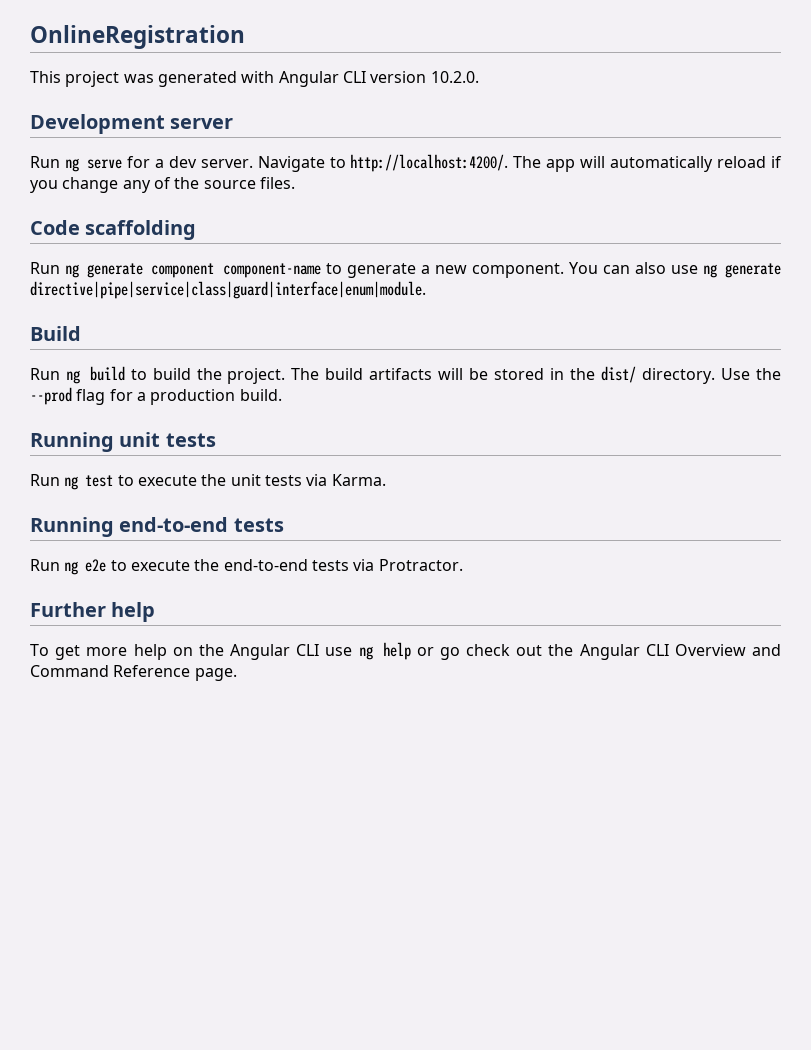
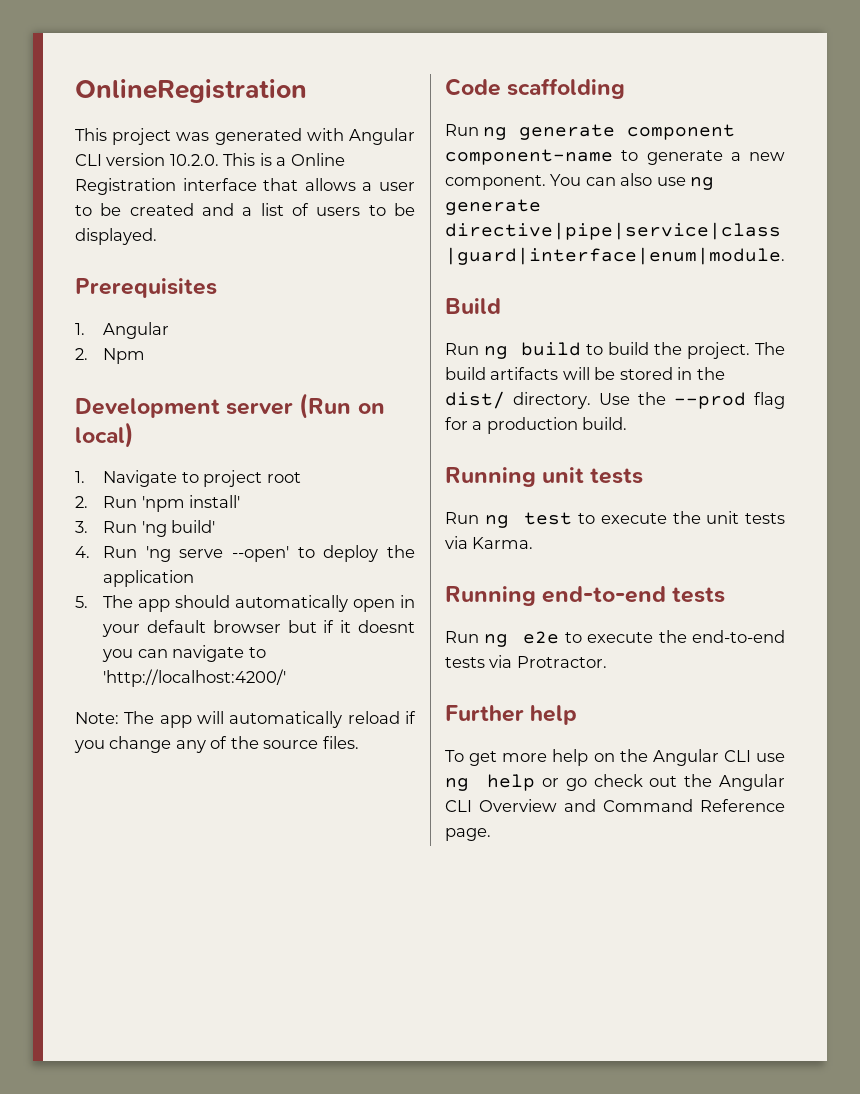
- This project was generated with Angular CLI version 10.2.0.
- Development server
- Run ng serve for a dev server. Navigate to http://localhost:4200/. The app will automatically reload if you change any of the source files.
+ This project was generated with Angular CLI version 10.2.0. This is a Online Registration interface that allows a user to be created and a list of users to be displayed.
+ Prerequisites
+ 1. Angular
+ 2. Npm
+ Development server (Run on local)
+ 1. Navigate to project root
+ 2. Run 'npm install'
+ 3. Run 'ng build'
+ 4. Run 'ng serve --open' to deploy the application
+ 5. The app should automatically open in your default browser but if it doesnt you can navigate to 'http://localhost:4200/'
+ Note: The app will automatically reload if you change any of the source files.

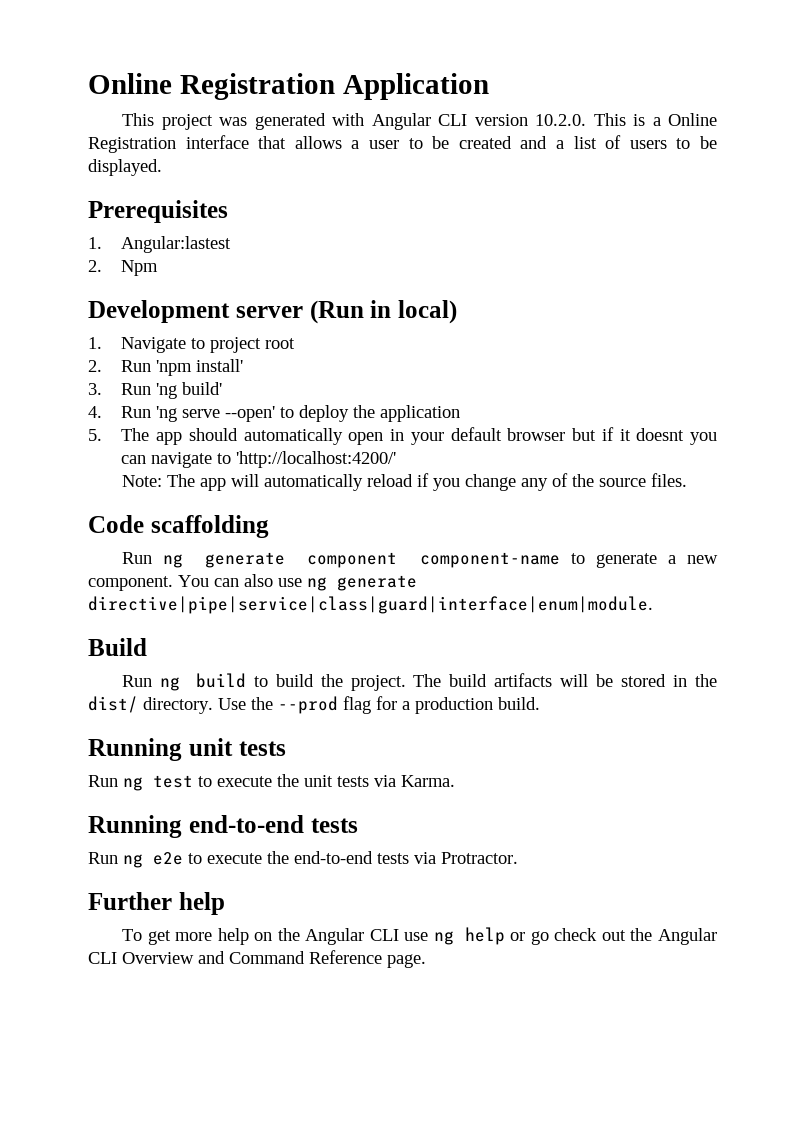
- OnlineRegistration
+ Online Registration Application
- 1. Angular
+ 1. Angular:lastest
- Development server (Run on local)
+ Development server (Run in local)

